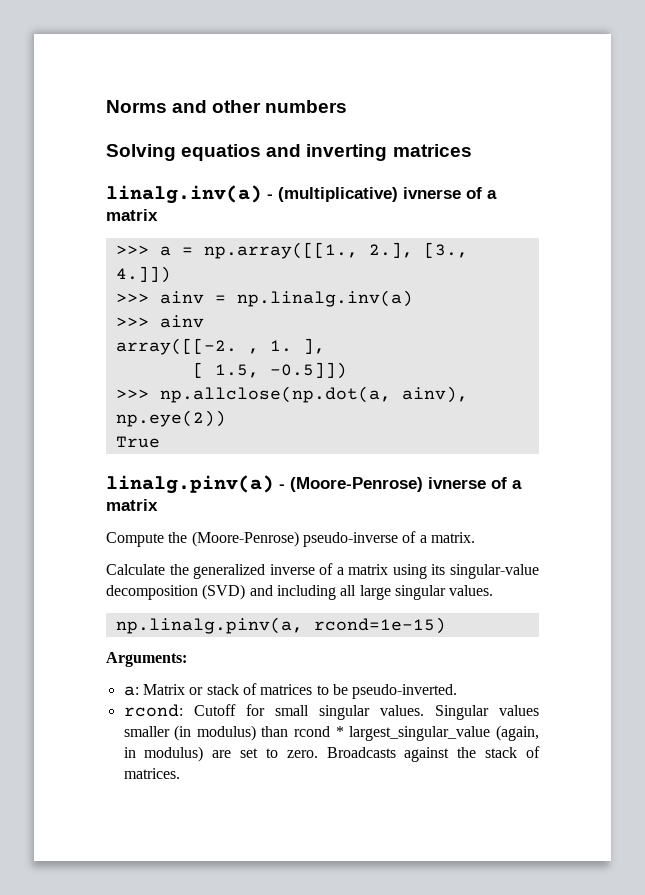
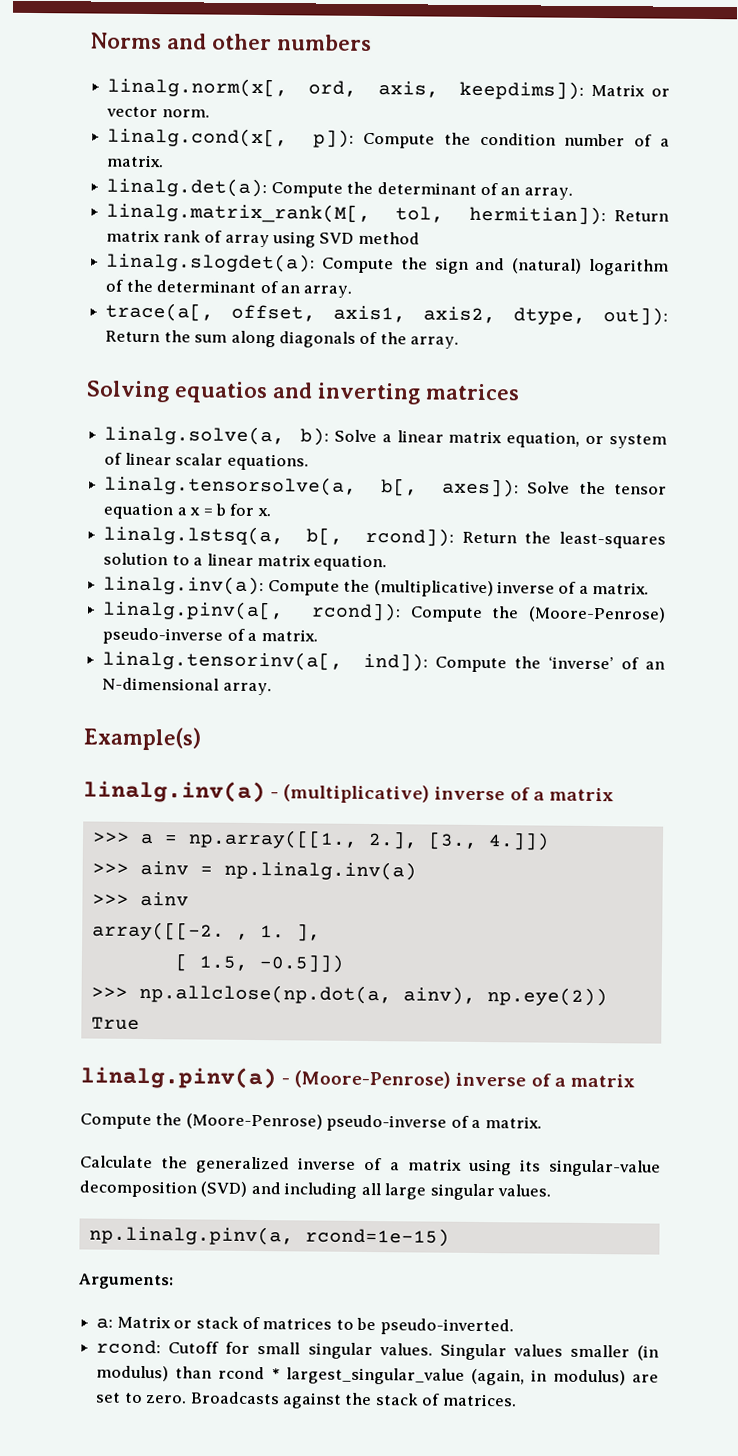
+ linalg.norm(x[, ord, axis, keepdims]): Matrix or vector norm.
+ linalg.cond(x[, p]): Compute the condition number of a matrix.
+ linalg.det(a): Compute the determinant of an array.
+ linalg.matrix_rank(M[, tol, hermitian]): Return matrix rank of array using SVD method
+ linalg.slogdet(a): Compute the sign and (natural) logarithm of the determinant of an array.
+ trace(a[, offset, axis1, axis2, dtype, out]): Return the sum along diagonals of the array.
+ linalg.solve(a, b): Solve a linear matrix equation, or system of linear scalar equations.
+ linalg.tensorsolve(a, b[, axes]): Solve the tensor equation a x = b for x.
+ linalg.lstsq(a, b[, rcond]): Return the least-squares solution to a linear matrix equation.
+ linalg.inv(a): Compute the (multiplicative) inverse of a matrix.
+ linalg.pinv(a[, rcond]): Compute the (Moore-Penrose) pseudo-inverse of a matrix.
+ linalg.tensorinv(a[, ind]): Compute the ‘inverse’ of an N-dimensional array.
+ Example(s)
- linalg.inv(a) - (multiplicative) ivnerse of a matrix
+ linalg.inv(a) - (multiplicative) inverse of a matrix
- linalg.pinv(a) - (Moore-Penrose) ivnerse of a matrix
+ linalg.pinv(a) - (Moore-Penrose) inverse of a matrix

